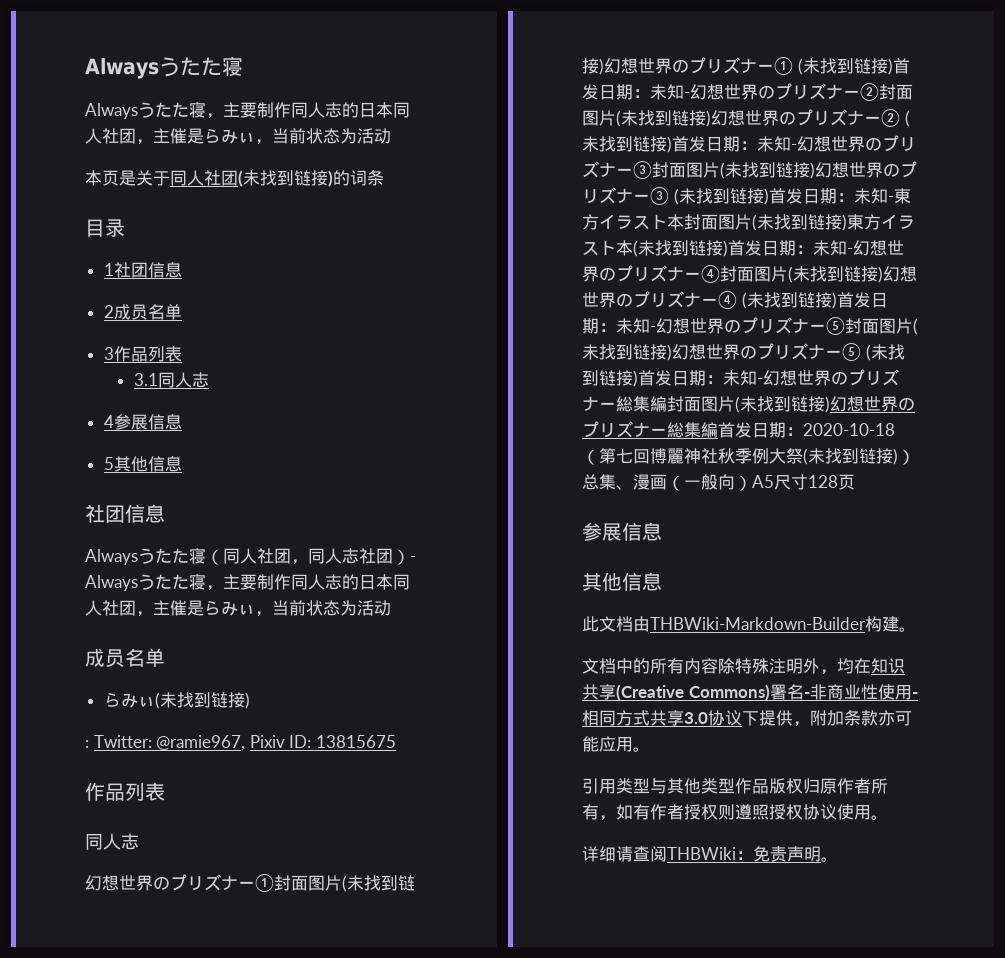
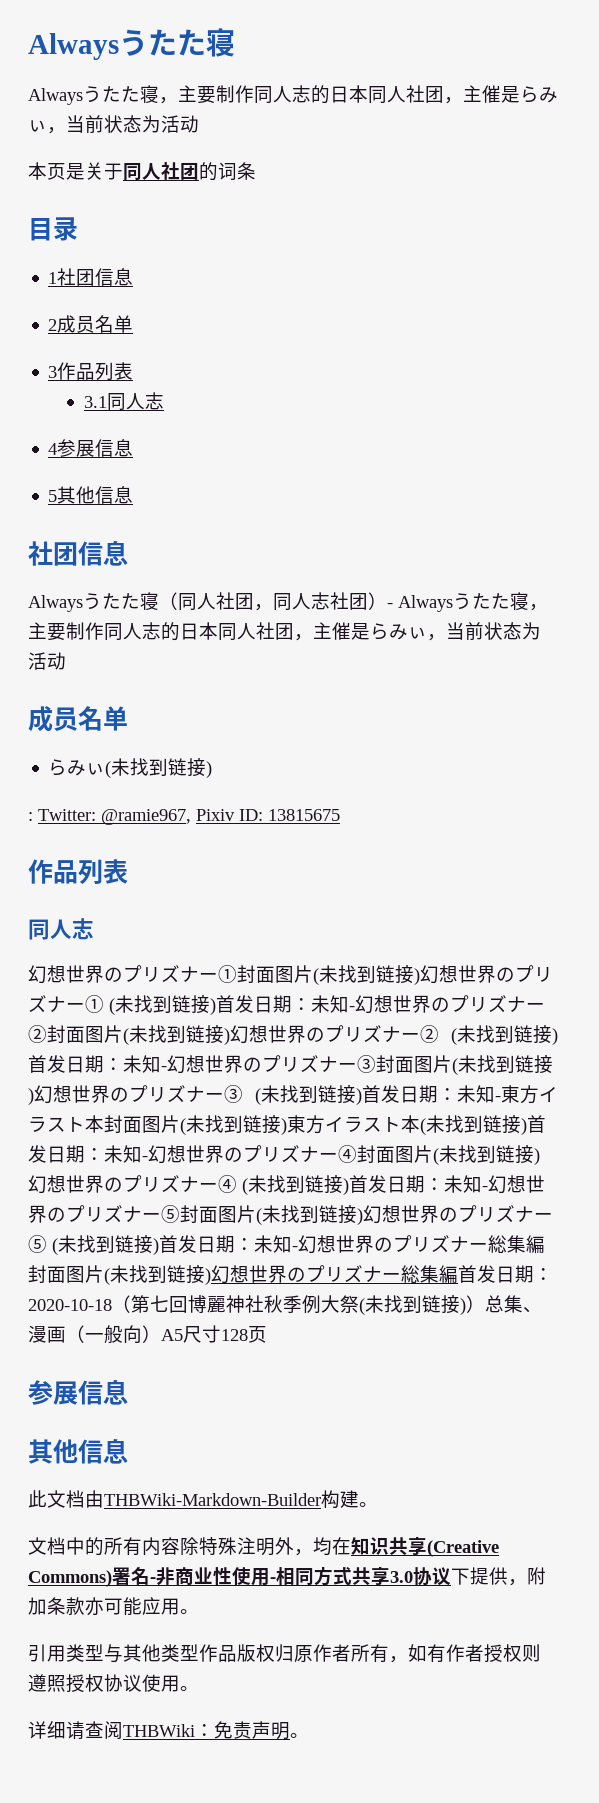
- 本页是关于同人社团(未找到链接)的词条
+ 本页是关于同人社团的词条

